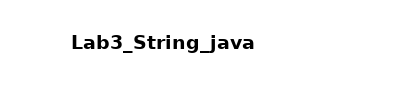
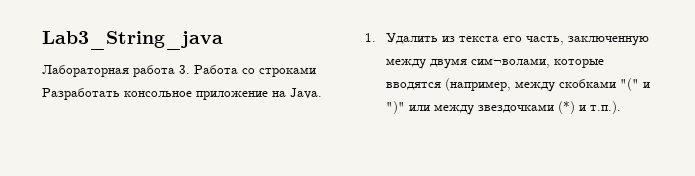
+ Лабораторная работа 3. Работа со строками Разработать консольное приложение на Java.
+ 1. Удалить из текста его часть, заключенную между двумя сим¬волами, которые вводятся (например, между скобками "(" и ")" или между звездочками (*) и т.п.).

